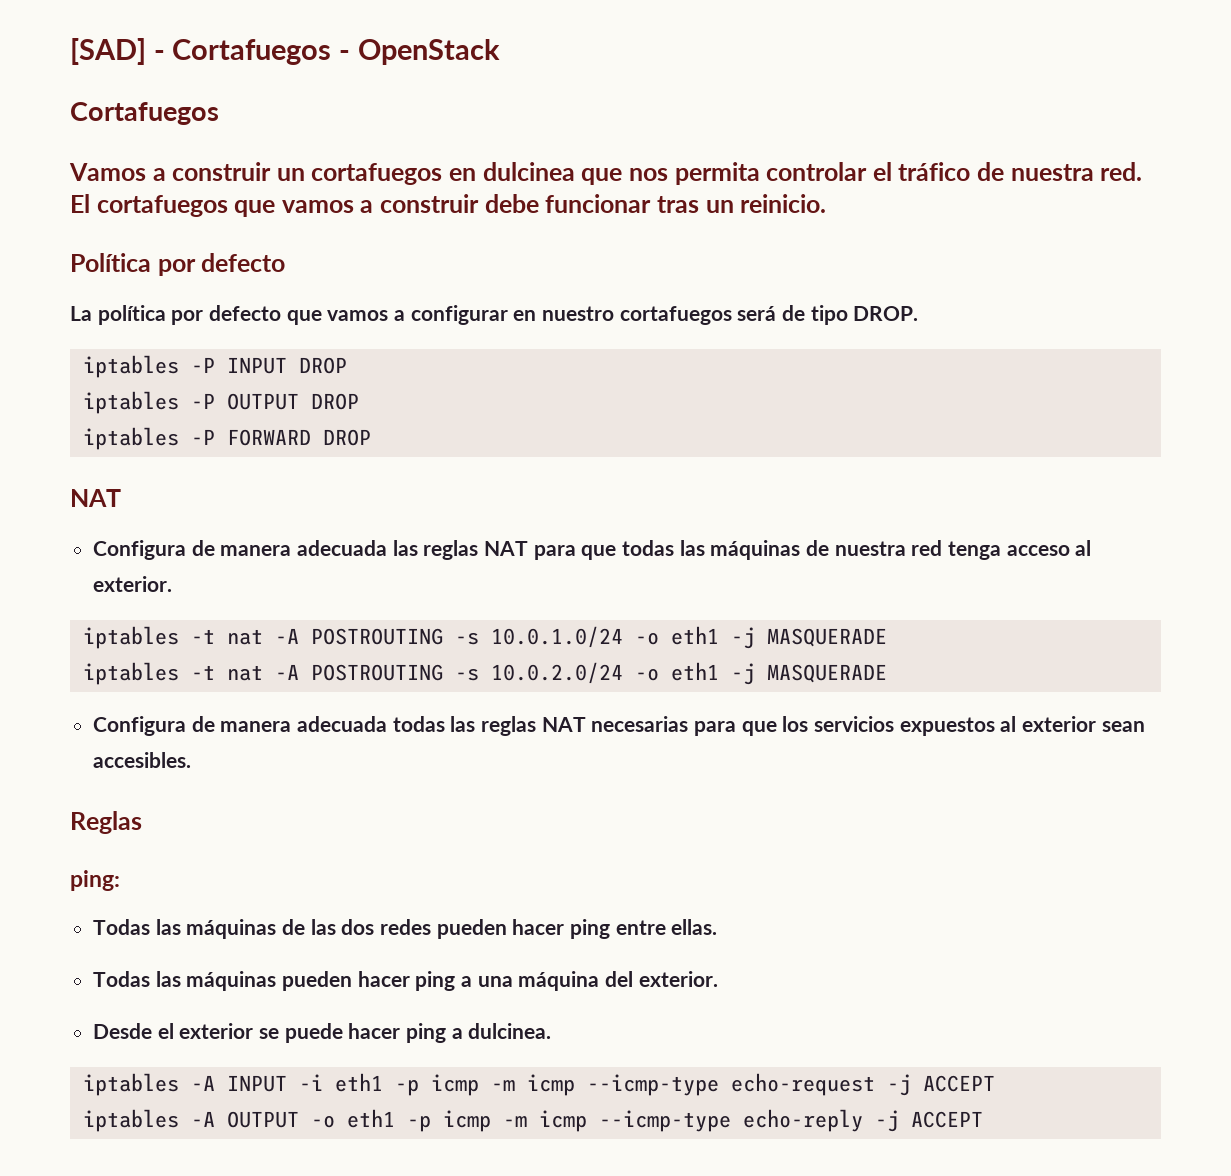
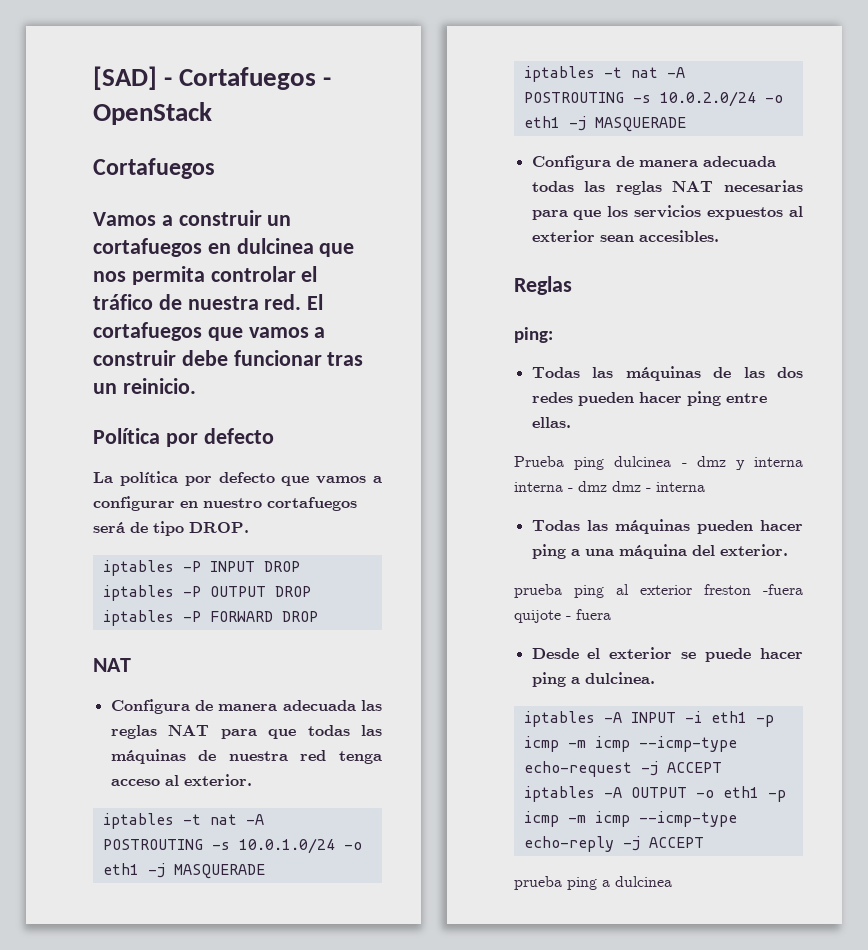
+ Prueba ping dulcinea - dmz y interna interna - dmz dmz - interna
+ prueba ping al exterior freston -fuera quijote - fuera
+ prueba ping a dulcinea

